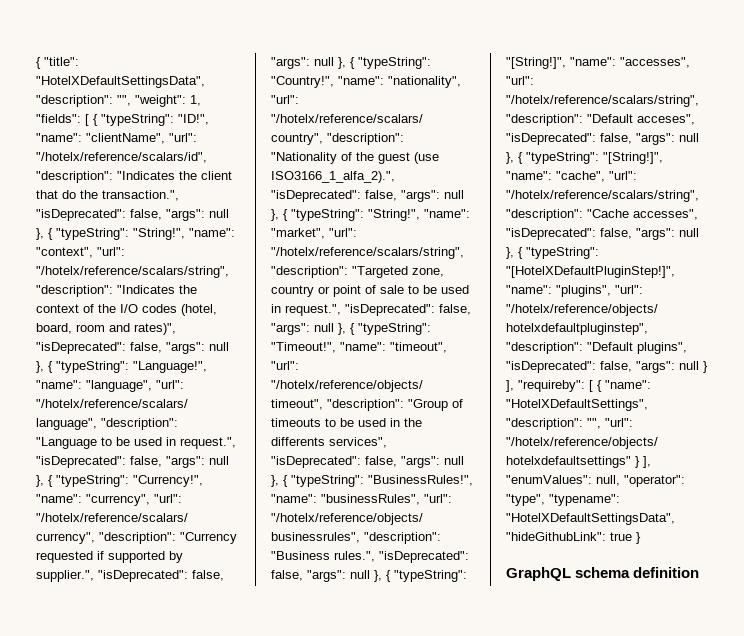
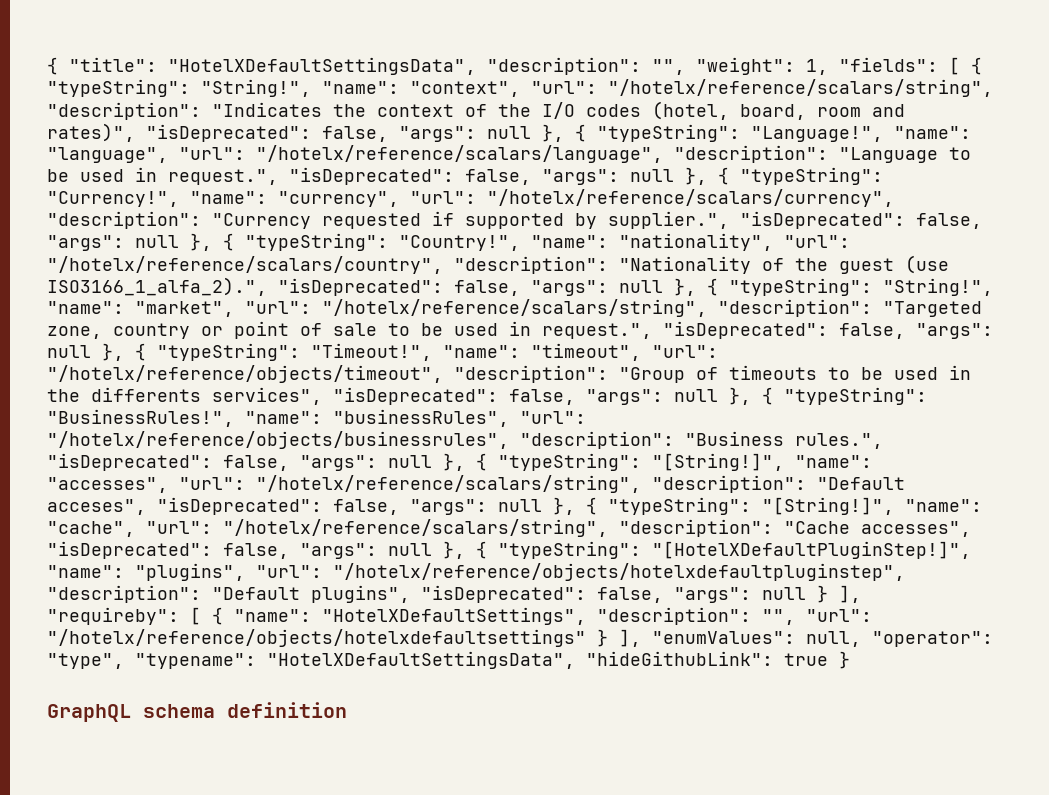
- "ID!", "name": "clientName", "url": "/hotelx/reference/scalars/id", "description": "Indicates the client that do the transaction.", "isDeprecated": false, "args": null }, { "typeString":

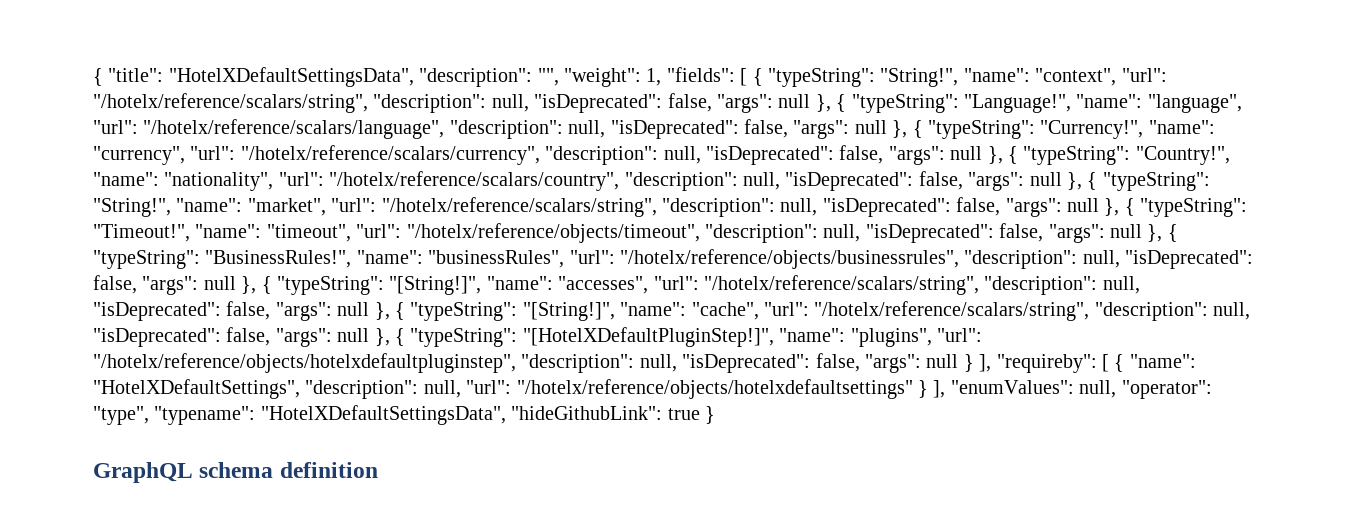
- "context", "url": "/hotelx/reference/scalars/string", "description": "Indicates the context of the I/O codes (hotel, board, room and rates)", "isDeprecated":
+ "context", "url": "/hotelx/reference/scalars/string", "description": null, "isDeprecated":
- "/hotelx/reference/scalars/language", "description": "Language to be used in request.", "isDeprecated":
+ "/hotelx/reference/scalars/language", "description": null, "isDeprecated":
- "/hotelx/reference/scalars/currency", "description": "Currency requested if supported by supplier.", "isDeprecated":
+ "/hotelx/reference/scalars/currency", "description": null, "isDeprecated":
- "/hotelx/reference/scalars/country", "description": "Nationality of the guest (use ISO3166_1_alfa_2).", "isDeprecated":
+ "/hotelx/reference/scalars/country", "description": null, "isDeprecated":
- "market", "url": "/hotelx/reference/scalars/string", "description": "Targeted zone, country or point of sale to be used in request.", "isDeprecated":
+ "market", "url": "/hotelx/reference/scalars/string", "description": null, "isDeprecated":
- "/hotelx/reference/objects/timeout", "description": "Group of timeouts to be used in the differents services", "isDeprecated":
+ "/hotelx/reference/objects/timeout", "description": null, "isDeprecated":
- "/hotelx/reference/objects/businessrules", "description": "Business rules.", "isDeprecated":
+ "/hotelx/reference/objects/businessrules", "description": null, "isDeprecated":
- "accesses", "url": "/hotelx/reference/scalars/string", "description": "Default acceses", "isDeprecated":
+ "accesses", "url": "/hotelx/reference/scalars/string", "description": null, "isDeprecated":
- "cache", "url": "/hotelx/reference/scalars/string", "description": "Cache accesses", "isDeprecated":
+ "cache", "url": "/hotelx/reference/scalars/string", "description": null, "isDeprecated":
- "/hotelx/reference/objects/hotelxdefaultpluginstep", "description": "Default plugins", "isDeprecated":
+ "/hotelx/reference/objects/hotelxdefaultpluginstep", "description": null, "isDeprecated":
- "", "url":
+ null, "url":

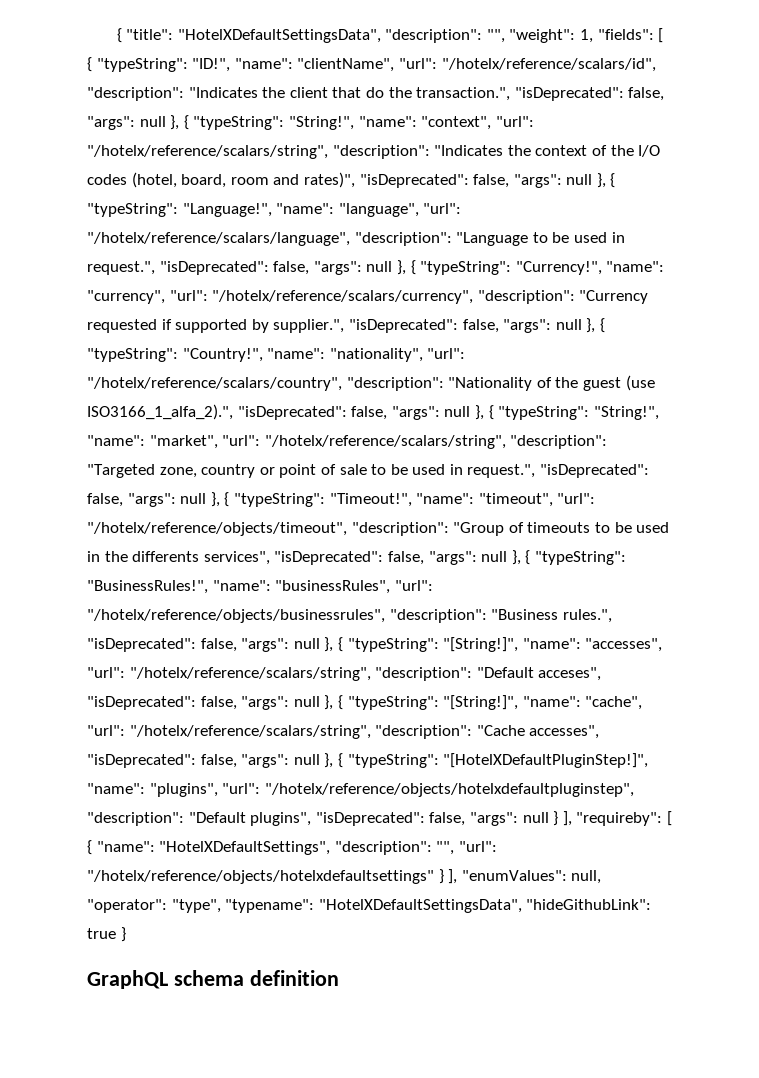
+ "ID!", "name": "clientName", "url": "/hotelx/reference/scalars/id", "description": "Indicates the client that do the transaction.", "isDeprecated": false, "args": null }, { "typeString":
- "context", "url": "/hotelx/reference/scalars/string", "description": null, "isDeprecated":
+ "context", "url": "/hotelx/reference/scalars/string", "description": "Indicates the context of the I/O codes (hotel, board, room and rates)", "isDeprecated":
- "/hotelx/reference/scalars/language", "description": null, "isDeprecated":
+ "/hotelx/reference/scalars/language", "description": "Language to be used in request.", "isDeprecated":
- "/hotelx/reference/scalars/currency", "description": null, "isDeprecated":
+ "/hotelx/reference/scalars/currency", "description": "Currency requested if supported by supplier.", "isDeprecated":
- "/hotelx/reference/scalars/country", "description": null, "isDeprecated":
+ "/hotelx/reference/scalars/country", "description": "Nationality of the guest (use ISO3166_1_alfa_2).", "isDeprecated":
- "market", "url": "/hotelx/reference/scalars/string", "description": null, "isDeprecated":
+ "market", "url": "/hotelx/reference/scalars/string", "description": "Targeted zone, country or point of sale to be used in request.", "isDeprecated":
- "/hotelx/reference/objects/timeout", "description": null, "isDeprecated":
+ "/hotelx/reference/objects/timeout", "description": "Group of timeouts to be used in the differents services", "isDeprecated":
- "/hotelx/reference/objects/businessrules", "description": null, "isDeprecated":
+ "/hotelx/reference/objects/businessrules", "description": "Business rules.", "isDeprecated":
- "accesses", "url": "/hotelx/reference/scalars/string", "description": null, "isDeprecated":
+ "accesses", "url": "/hotelx/reference/scalars/string", "description": "Default acceses", "isDeprecated":
- "cache", "url": "/hotelx/reference/scalars/string", "description": null, "isDeprecated":
+ "cache", "url": "/hotelx/reference/scalars/string", "description": "Cache accesses", "isDeprecated":
- "/hotelx/reference/objects/hotelxdefaultpluginstep", "description": null, "isDeprecated":
+ "/hotelx/reference/objects/hotelxdefaultpluginstep", "description": "Default plugins", "isDeprecated":
- null, "url":
+ "", "url":

